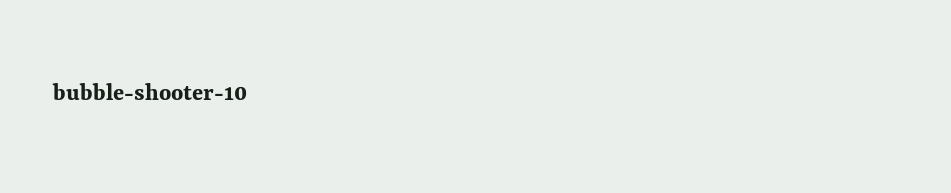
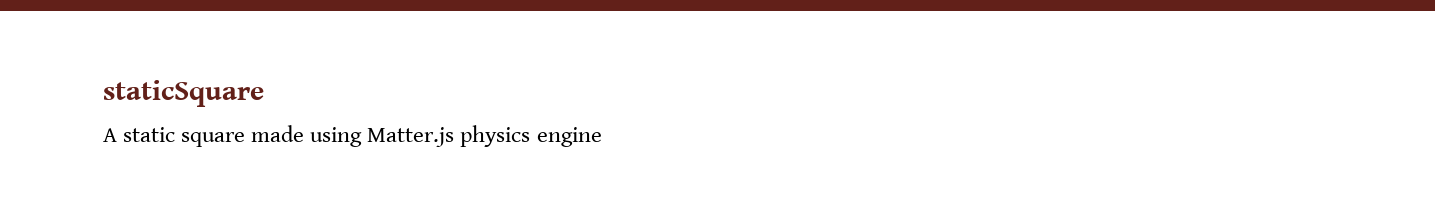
- bubble-shooter-10
+ staticSquare
+ A static square made using Matter.js physics engine

